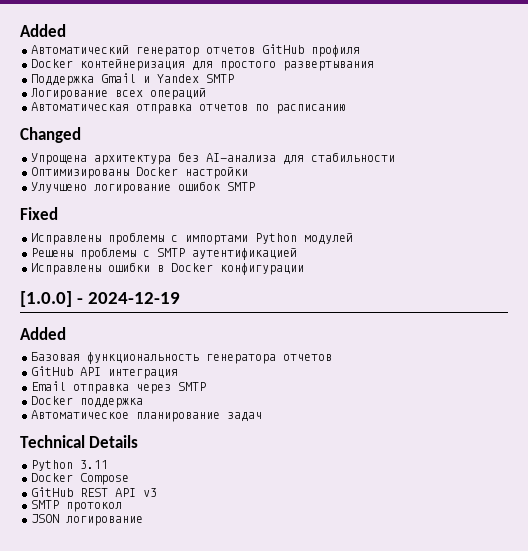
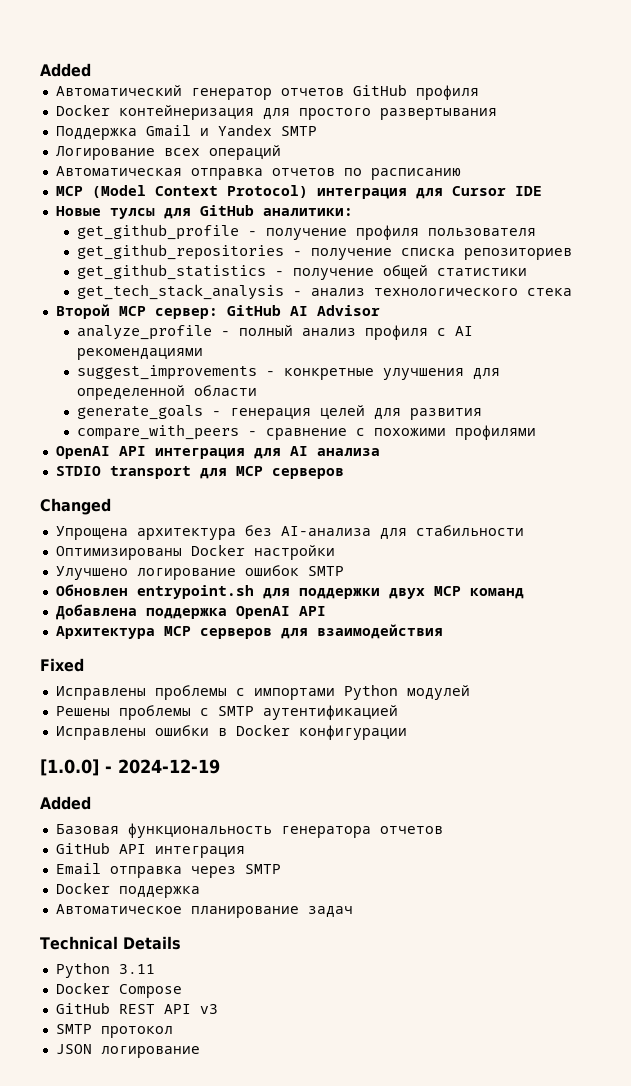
+ MCP (Model Context Protocol) интеграция для Cursor IDE
+ Новые тулсы для GitHub аналитики:
+ get_github_profile - получение профиля пользователя
+ get_github_repositories - получение списка репозиториев
+ get_github_statistics - получение общей статистики
+ get_tech_stack_analysis - анализ технологического стека
+ Второй MCP сервер: GitHub AI Advisor
+ analyze_profile - полный анализ профиля с AI рекомендациями
+ suggest_improvements - конкретные улучшения для определенной области
+ generate_goals - генерация целей для развития
+ compare_with_peers - сравнение с похожими профилями
+ OpenAI API интеграция для AI анализа
+ STDIO transport для MCP серверов
+ Обновлен entrypoint.sh для поддержки двух MCP команд
+ Добавлена поддержка OpenAI API
+ Архитектура MCP серверов для взаимодействия

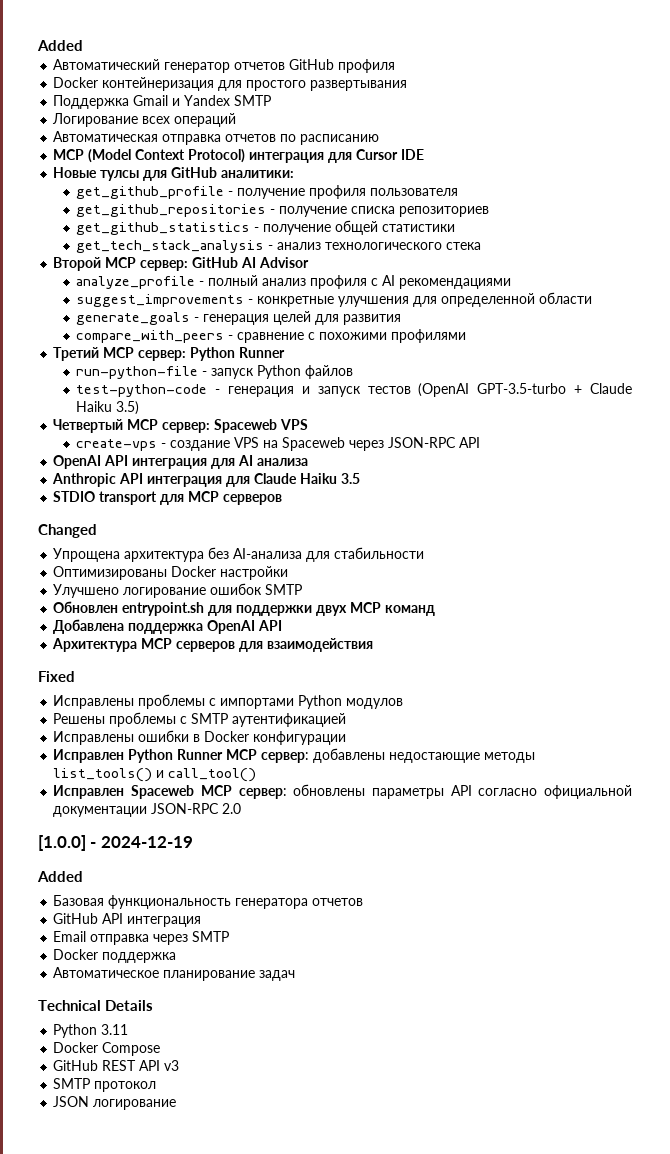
+ Третий MCP сервер: Python Runner
+ run-python-file - запуск Python файлов
+ test-python-code - генерация и запуск тестов (OpenAI GPT-3.5-turbo + Claude Haiku 3.5)
+ Четвертый MCP сервер: Spaceweb VPS
+ create-vps - создание VPS на Spaceweb через JSON-RPC API
+ Anthropic API интеграция для Claude Haiku 3.5
- Исправлены проблемы с импортами Python модулей
+ Исправлены проблемы с импортами Python модулов
+ Исправлен Python Runner MCP сервер: добавлены недостающие методы list_tools() и call_tool()
+ Исправлен Spaceweb MCP сервер: обновлены параметры API согласно официальной документации JSON-RPC 2.0

